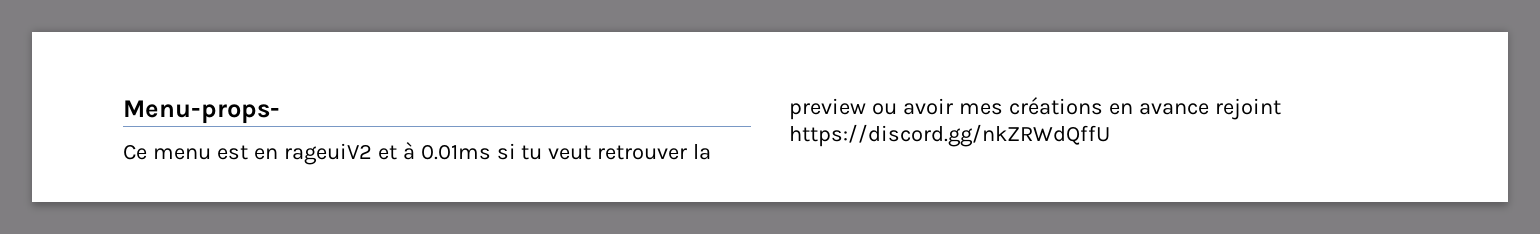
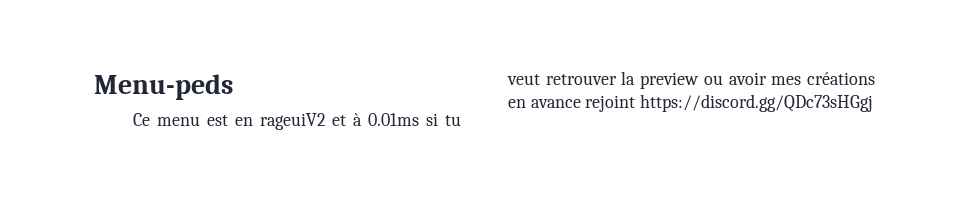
- Menu-props-
+ Menu-peds
- Ce menu est en rageuiV2 et à 0.01ms si tu veut retrouver la preview ou avoir mes créations en avance rejoint https://discord.gg/nkZRWdQffU
+ Ce menu est en rageuiV2 et à 0.01ms si tu veut retrouver la preview ou avoir mes créations en avance rejoint https://discord.gg/QDc73sHGgj

